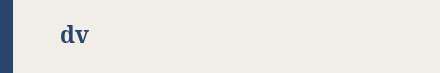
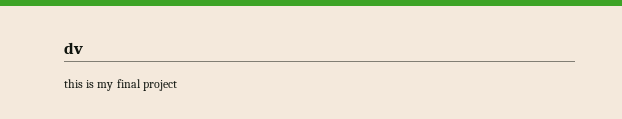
+ this is my final project

